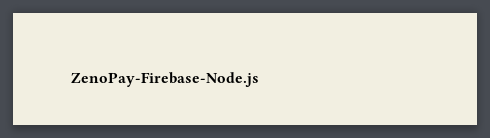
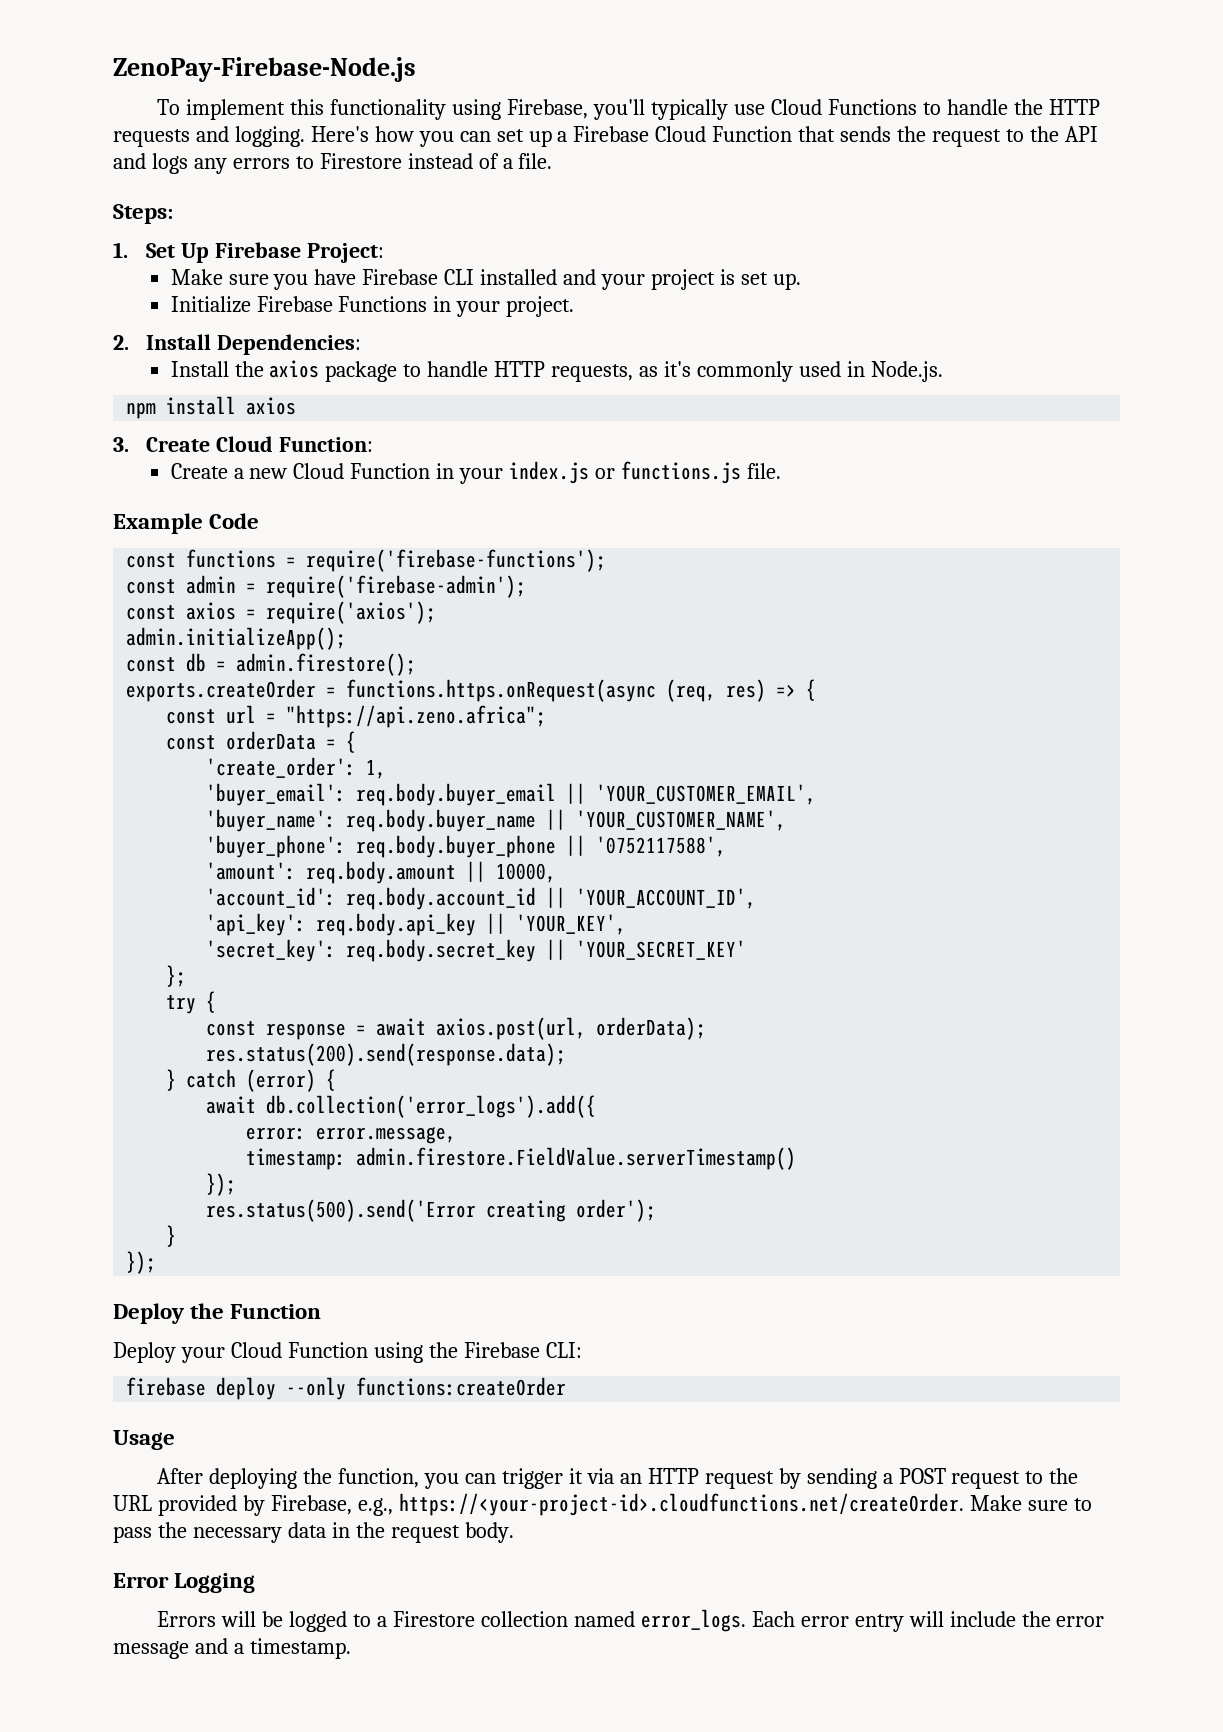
+ To implement this functionality using Firebase, you'll typically use Cloud Functions to handle the HTTP requests and logging. Here's how you can set up a Firebase Cloud Function that sends the request to the API and logs any errors to Firestore instead of a file.
+ Steps:
+ 1. Set Up Firebase Project:
+ Make sure you have Firebase CLI installed and your project is set up.
+ Initialize Firebase Functions in your project.
+ 2. Install Dependencies:
+ Install the axios package to handle HTTP requests, as it's commonly used in Node.js.
+ npm install axios
+ 3. Create Cloud Function:
+ Create a new Cloud Function in your index.js or functions.js file.
+ Example Code
+ const functions = require('firebase-functions');
+ const admin = require('firebase-admin');
+ const axios = require('axios');
+ admin.initializeApp();
+ const db = admin.firestore();
+ exports.createOrder = functions.https.onRequest(async (req, res) => {
+ const url = "https://api.zeno.africa";
+ const orderData = {
+ 'create_order': 1,
+ 'buyer_email': req.body.buyer_email || 'YOUR_CUSTOMER_EMAIL',
+ 'buyer_name': req.body.buyer_name || 'YOUR_CUSTOMER_NAME',
+ 'buyer_phone': req.body.buyer_phone || '0752117588',
+ 'amount': req.body.amount || 10000,
+ 'account_id': req.body.account_id || 'YOUR_ACCOUNT_ID',
+ 'api_key': req.body.api_key || 'YOUR_KEY',
+ 'secret_key': req.body.secret_key || 'YOUR_SECRET_KEY'
+ };
+ try {
+ const response = await axios.post(url, orderData);
+ res.status(200).send(response.data);
+ } catch (error) {
+ await db.collection('error_logs').add({
+ error: error.message,
+ timestamp: admin.firestore.FieldValue.serverTimestamp()
+ });
+ res.status(500).send('Error creating order');
+ }
+ });
+ Deploy the Function
+ Deploy your Cloud Function using the Firebase CLI:
+ firebase deploy --only functions:createOrder
+ Usage
+ After deploying the function, you can trigger it via an HTTP request by sending a POST request to the URL provided by Firebase, e.g., https://<your-project-id>.cloudfunctions.net/createOrder. Make sure to pass the necessary data in the request body.
+ Error Logging
+ Errors will be logged to a Firestore collection named error_logs. Each error entry will include the error message and a timestamp.

